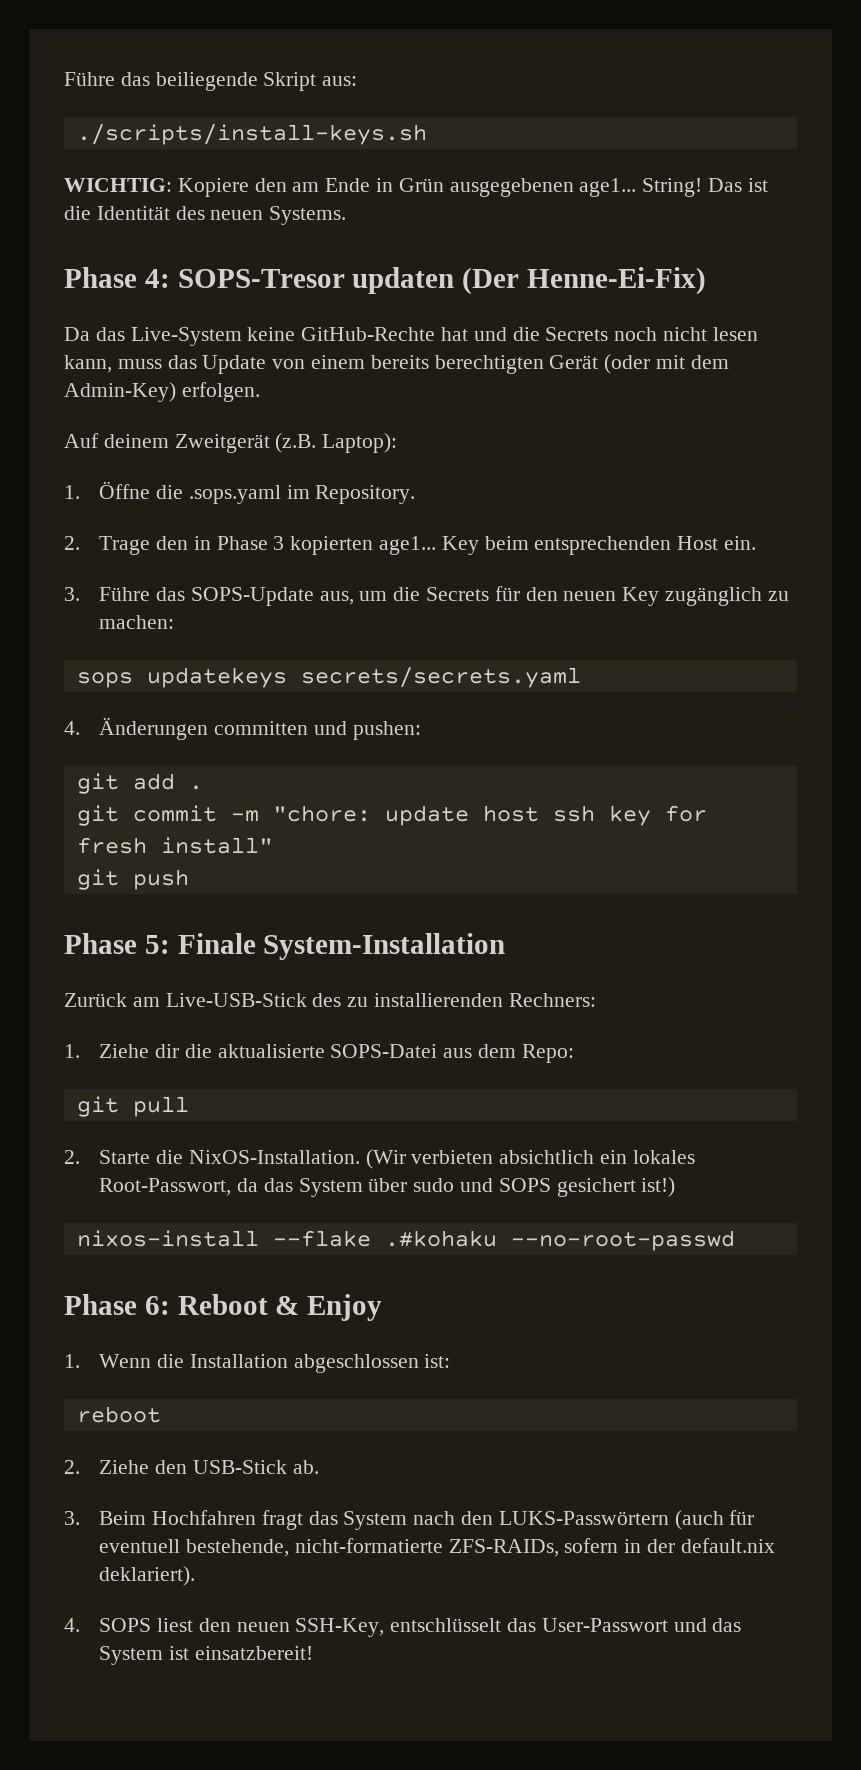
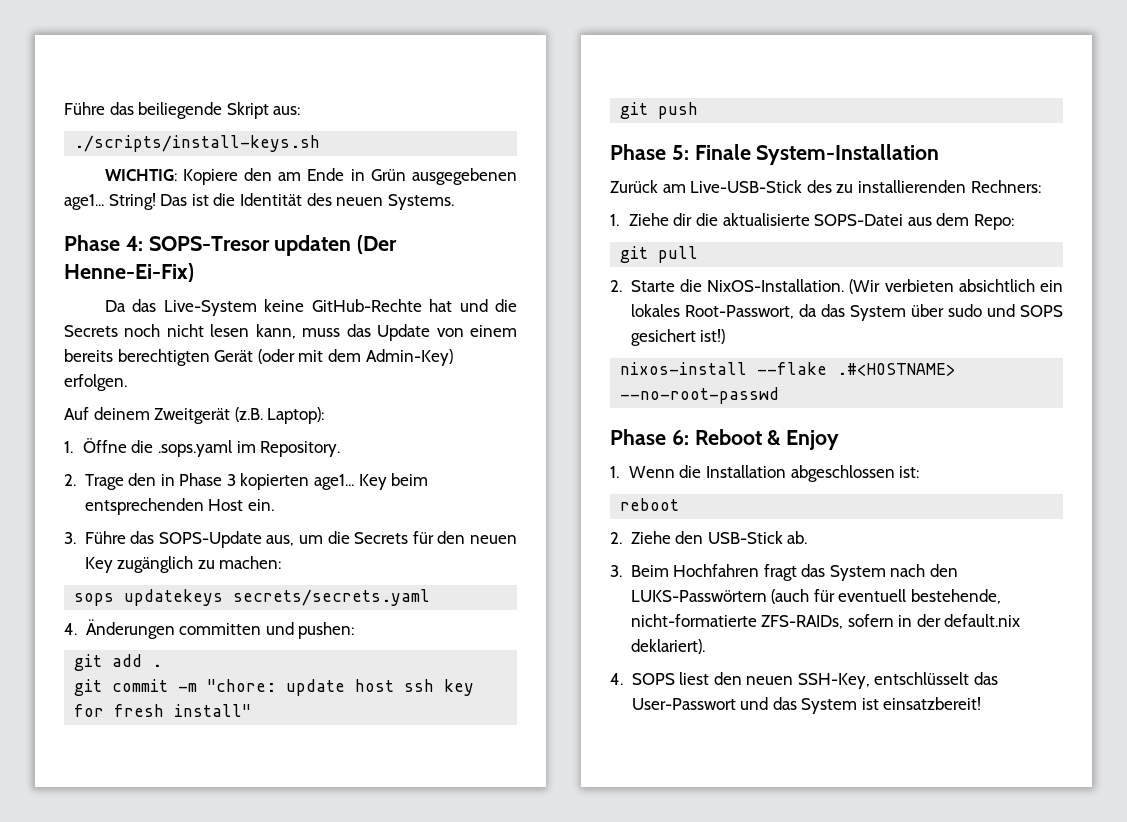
- nixos-install --flake .#kohaku --no-root-passwd
+ nixos-install --flake .#<HOSTNAME> --no-root-passwd

